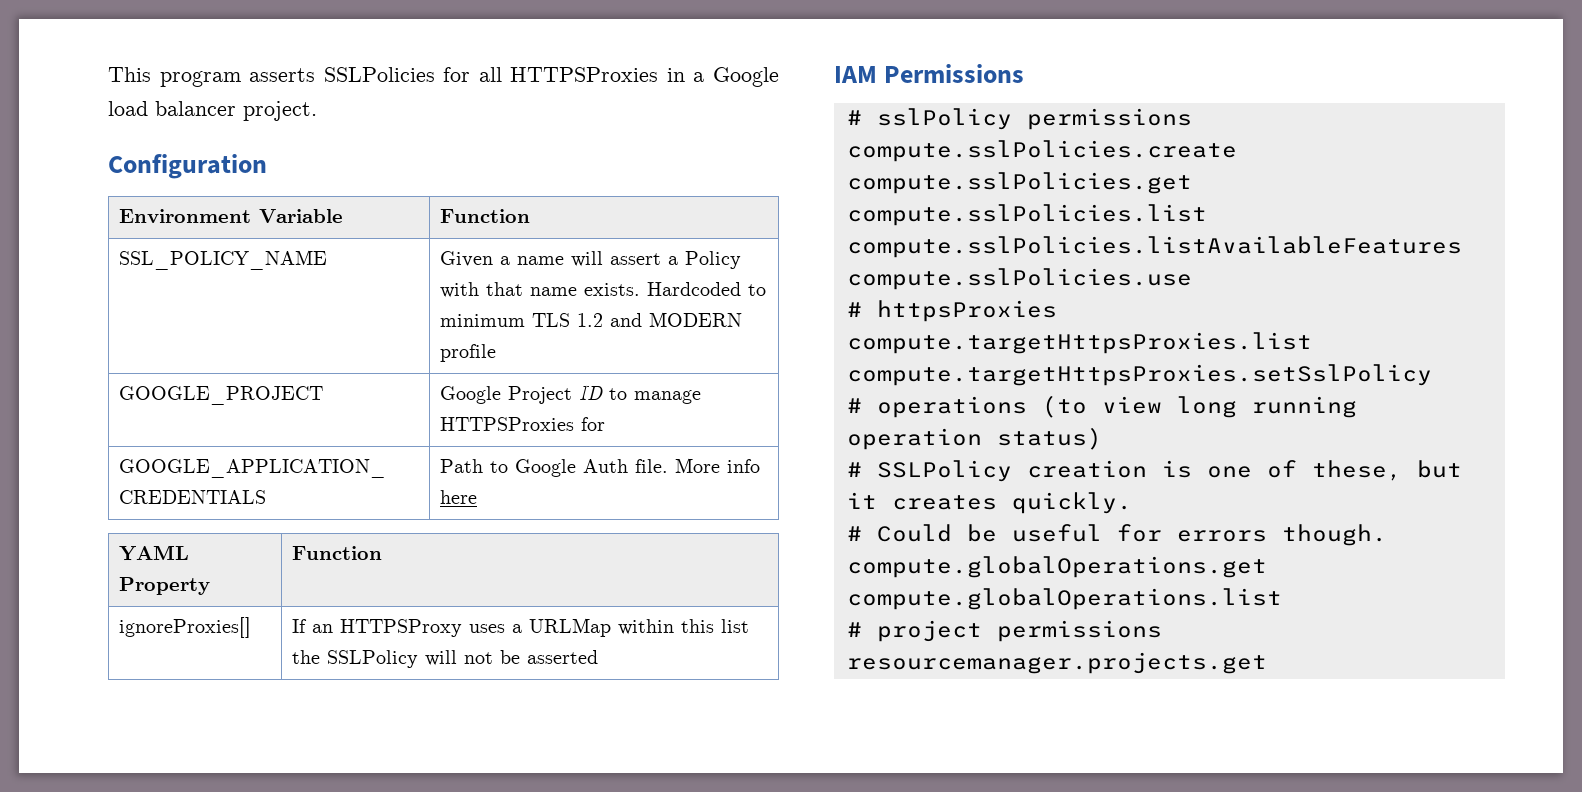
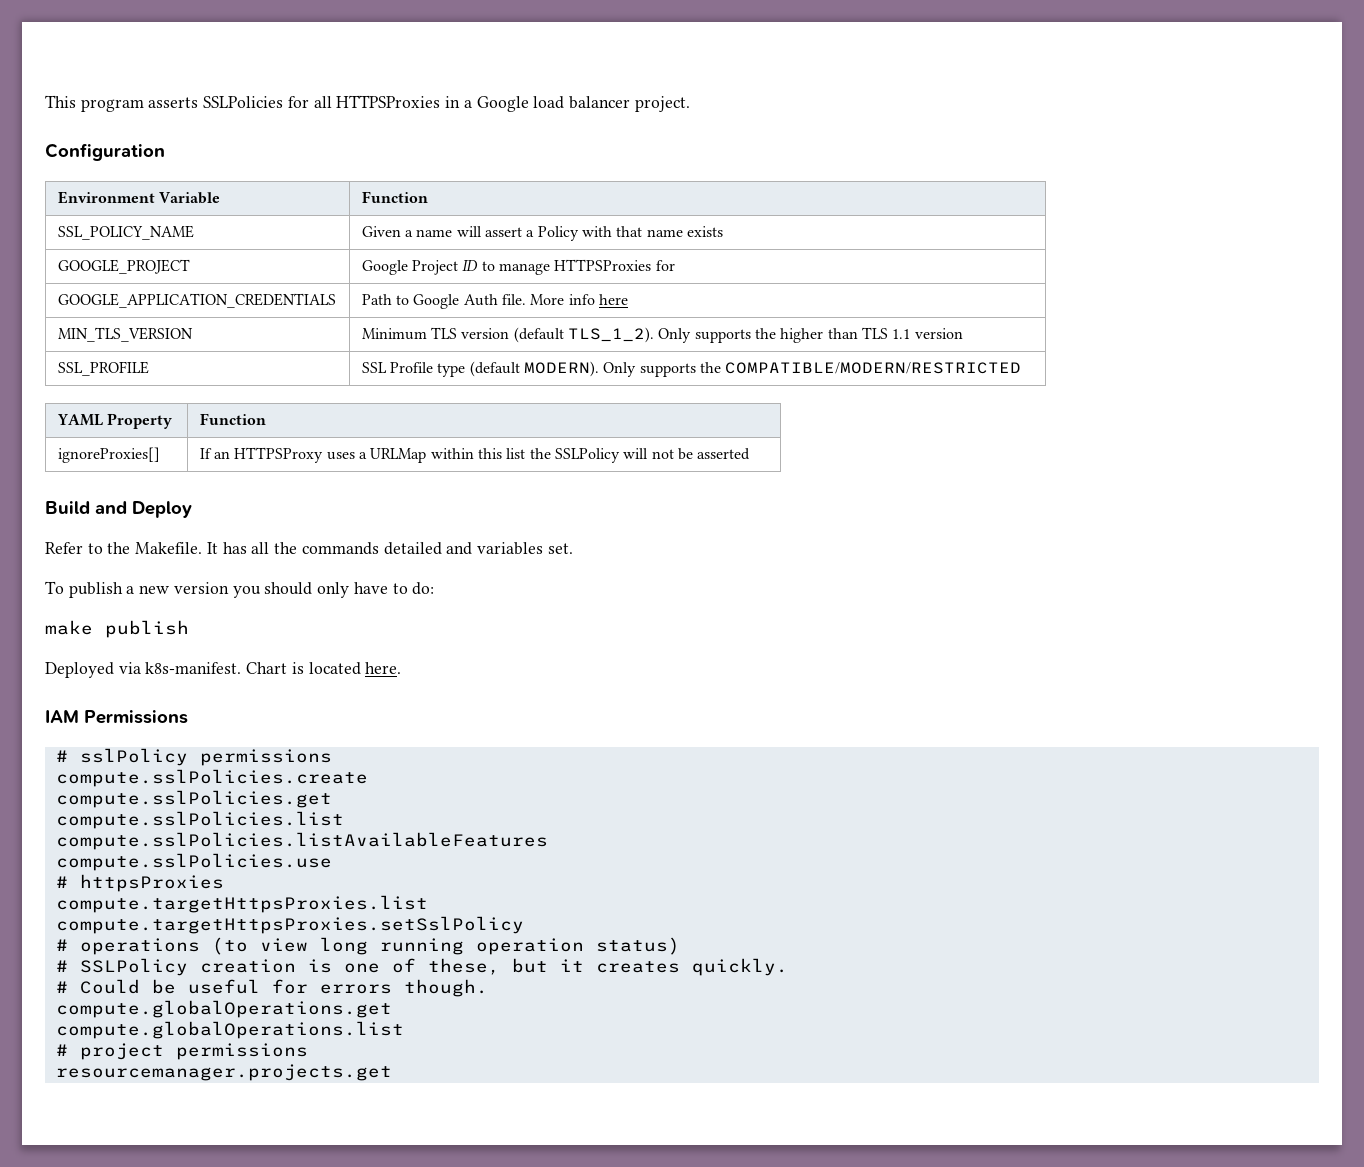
- SSL_POLICY_NAME | Given a name will assert a Policy with that name exists. Hardcoded to minimum TLS 1.2 and MODERN profile
+ SSL_POLICY_NAME | Given a name will assert a Policy with that name exists
+ MIN_TLS_VERSION | Minimum TLS version (default TLS_1_2). Only supports the higher than TLS 1.1 version
+ SSL_PROFILE | SSL Profile type (default MODERN). Only supports the COMPATIBLE/MODERN/RESTRICTED
+ Build and Deploy
+ Refer to the Makefile. It has all the commands detailed and variables set.
+ To publish a new version you should only have to do:
+ make publish
+ Deployed via k8s-manifest. Chart is located here.

